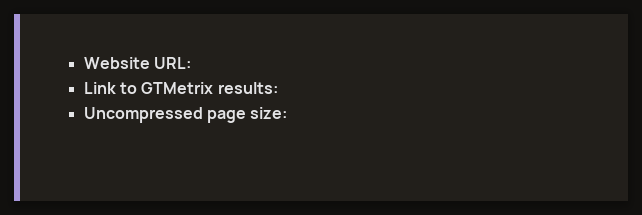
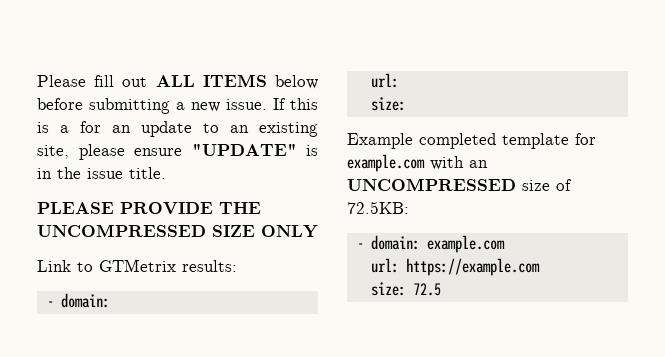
- Website URL:
+ Please fill out ALL ITEMS below before submitting a new issue. If this is a for an update to an existing site, please ensure "UPDATE" is in the issue title.
+ PLEASE PROVIDE THE UNCOMPRESSED SIZE ONLY
  Link to GTMetrix results:
- Uncompressed page size:
+ - domain:
+ url:
+ size:
+ Example completed template for example.com with an UNCOMPRESSED size of 72.5KB:
+ - domain: example.com
+ url: https://example.com
+ size: 72.5

